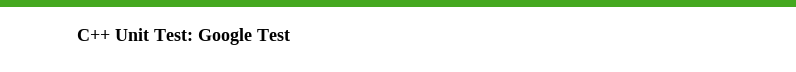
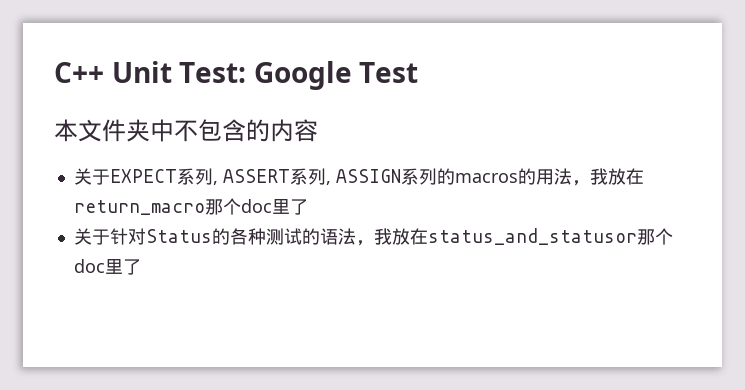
+ 本文件夹中不包含的内容
+ 关于EXPECT系列, ASSERT系列, ASSIGN系列的macros的用法，我放在return_macro那个doc里了
+ 关于针对Status的各种测试的语法，我放在status_and_statusor那个doc里了

